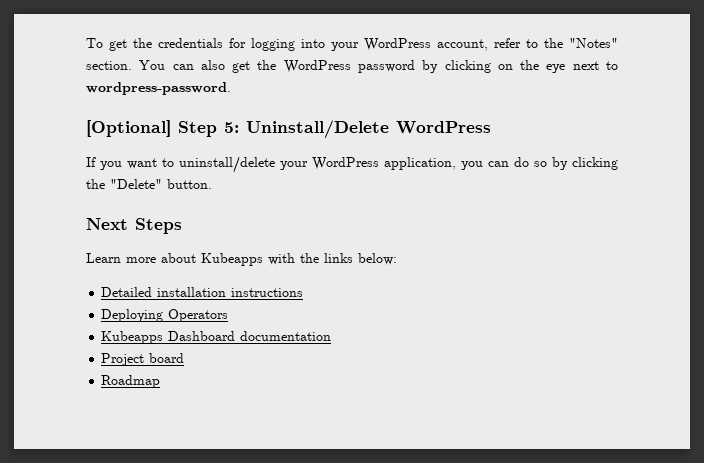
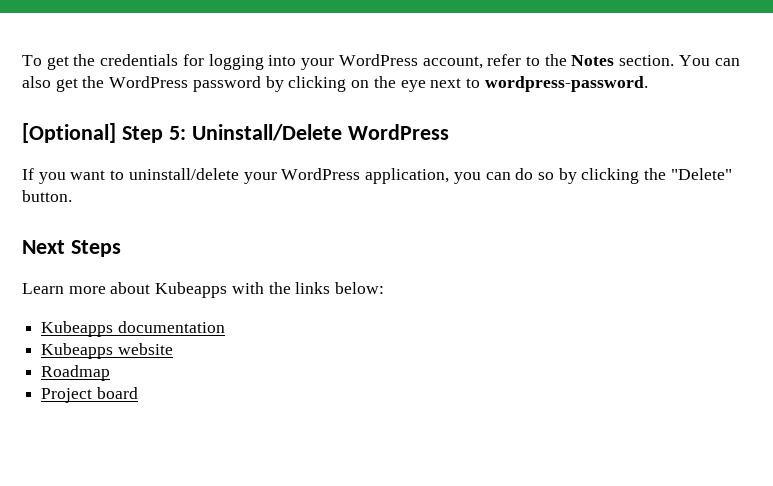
- To get the credentials for logging into your WordPress account, refer to the "Notes" section.
+ To get the credentials for logging into your WordPress account, refer to the Notes section.
- Detailed installation instructions
- Deploying Operators
- Kubeapps Dashboard documentation
+ Kubeapps documentation
+ Kubeapps website
+ Roadmap
- Roadmap

